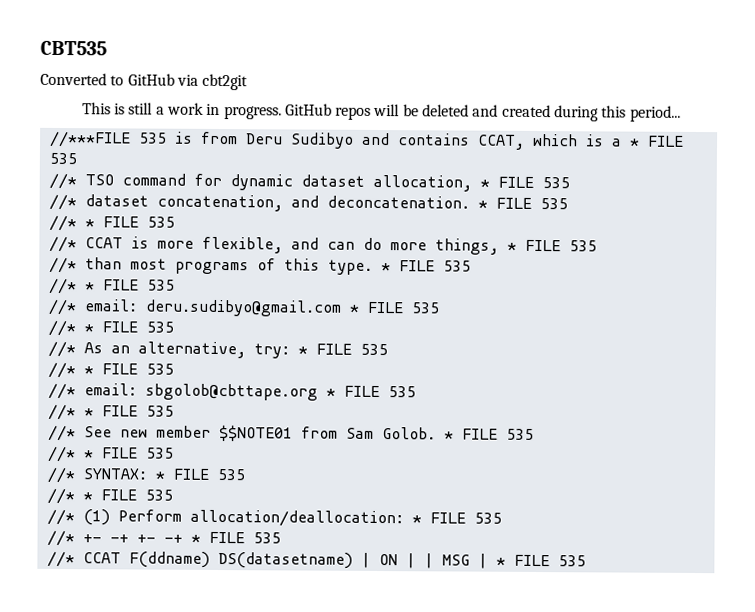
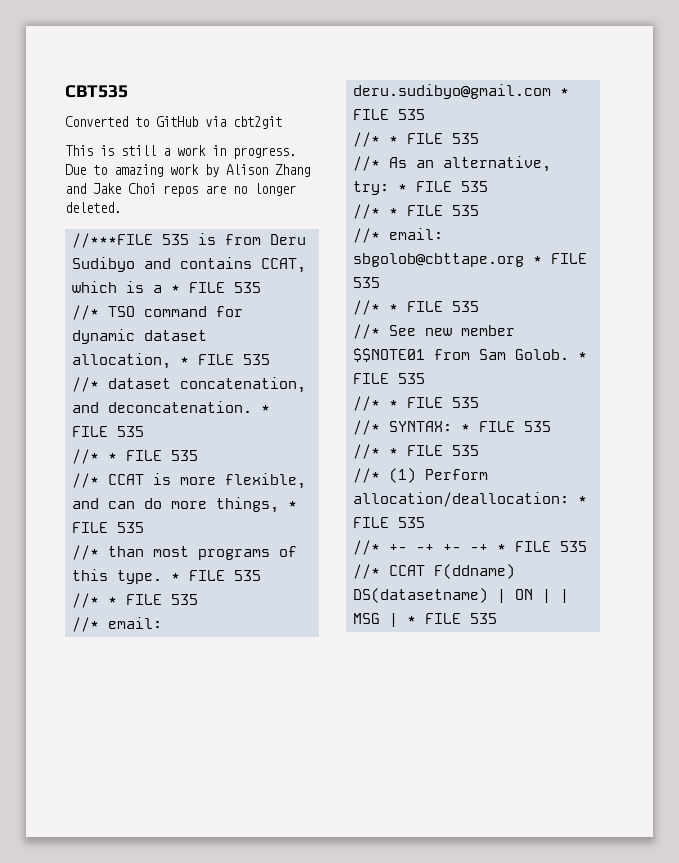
- GitHub repos will be deleted and created during this period...
+ Due to amazing work by Alison Zhang and Jake Choi repos are no longer deleted.

